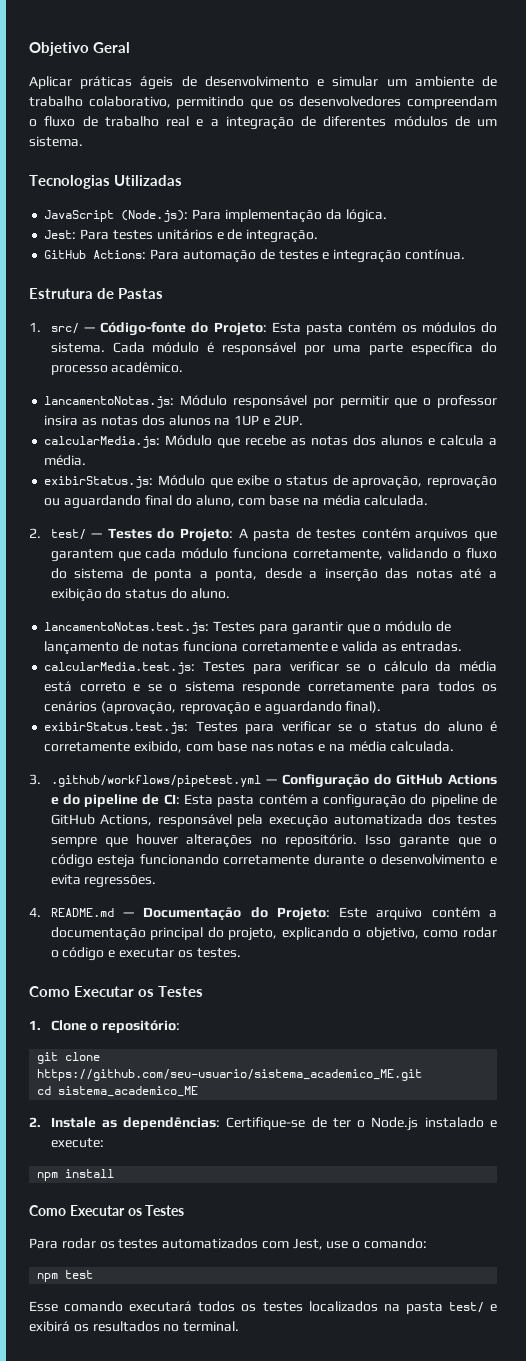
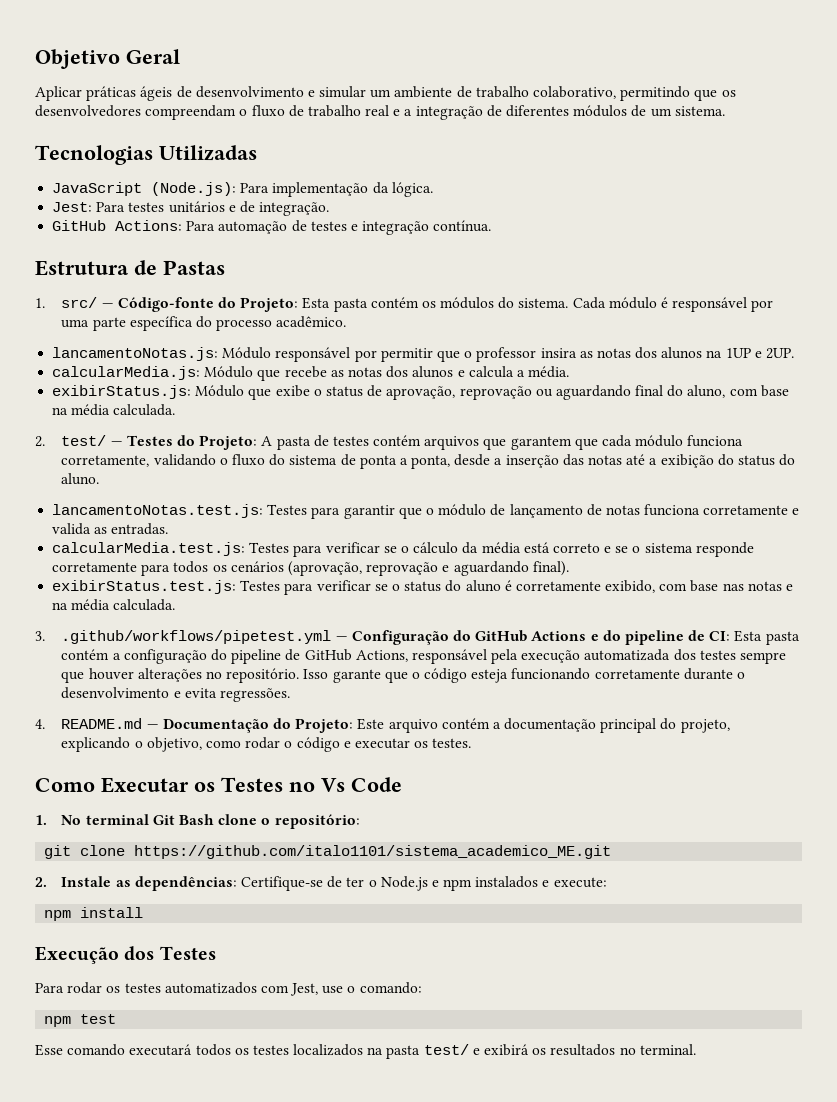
  4. README.md — Documentação do Projeto: Este arquivo contém a documentação principal do projeto, explicando o objetivo, como rodar o código e executar os testes.
- Como Executar os Testes
- 1. Clone o repositório:
+ Como Executar os Testes no Vs Code
+ 1. No terminal Git Bash clone o repositório:
- git clone https://github.com/seu-usuario/sistema_academico_ME.git
- cd sistema_academico_ME
+ git clone https://github.com/italo1101/sistema_academico_ME.git
- 2. Instale as dependências: Certifique-se de ter o Node.js instalado e execute:
+ 2. Instale as dependências: Certifique-se de ter o Node.js e npm instalados e execute:
  npm install
- Como Executar os Testes
+ Execução dos Testes

